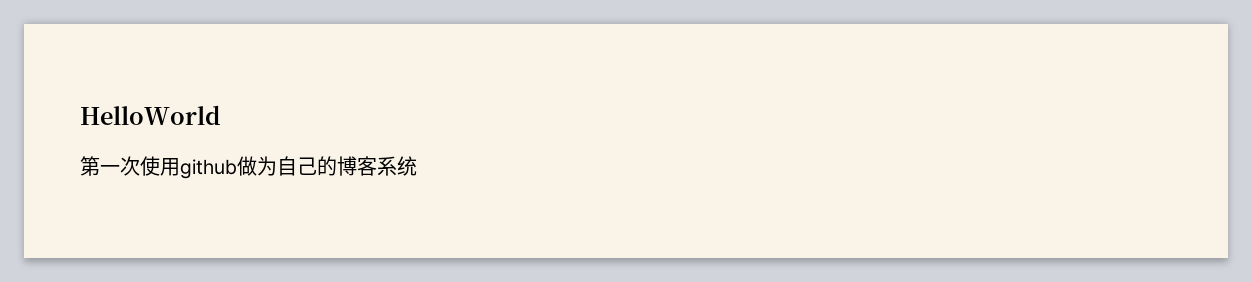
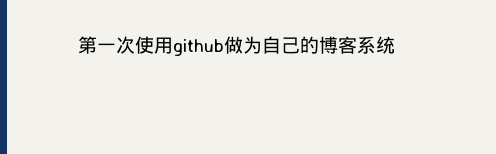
- HelloWorld

